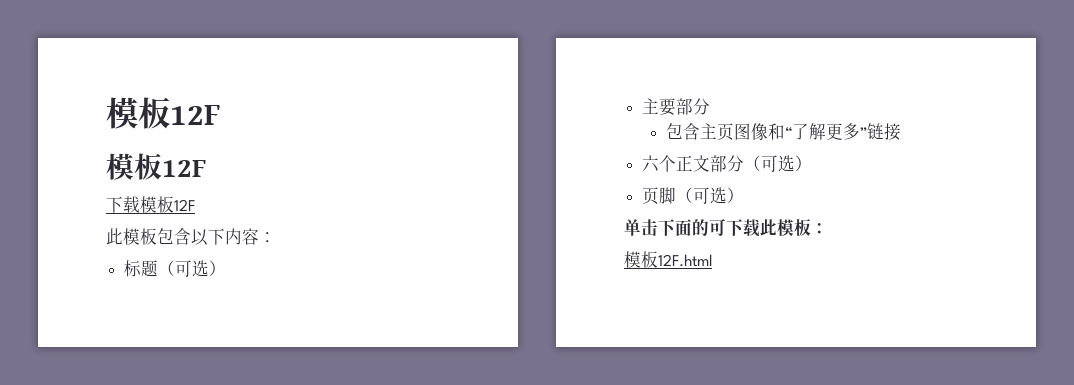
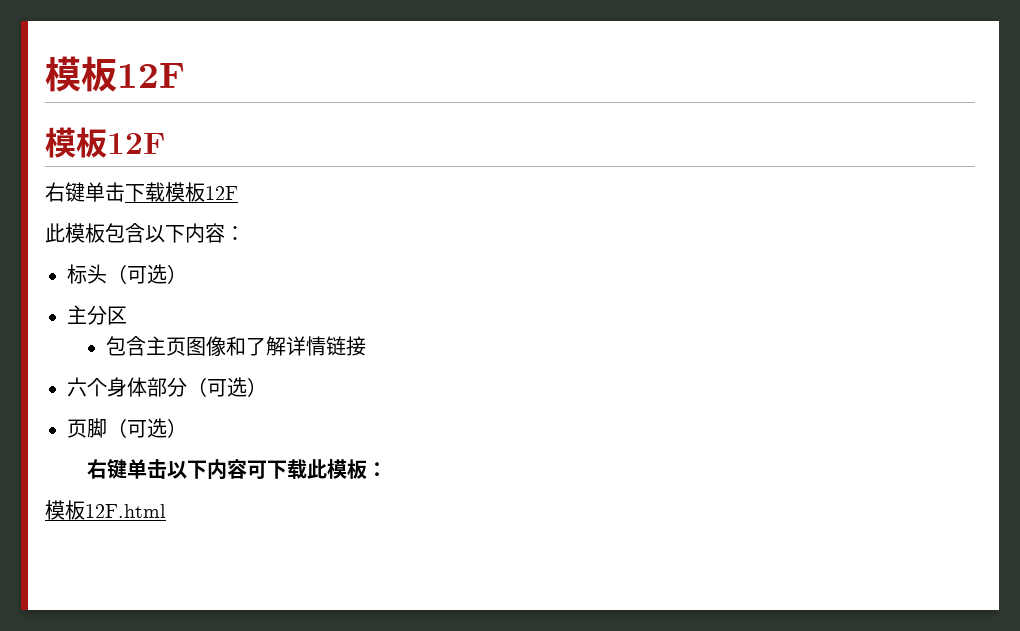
- 下载模板12F
+ 右键单击下载模板12F
- 标题（可选）
+ 标头（可选）
- 主要部分
+ 主分区
- 包含主页图像和“了解更多”链接
+ 包含主页图像和了解详情链接
- 六个正文部分（可选）
+ 六个身体部分（可选）
- 单击下面的可下载此模板：
+ 右键单击以下内容可下载此模板：

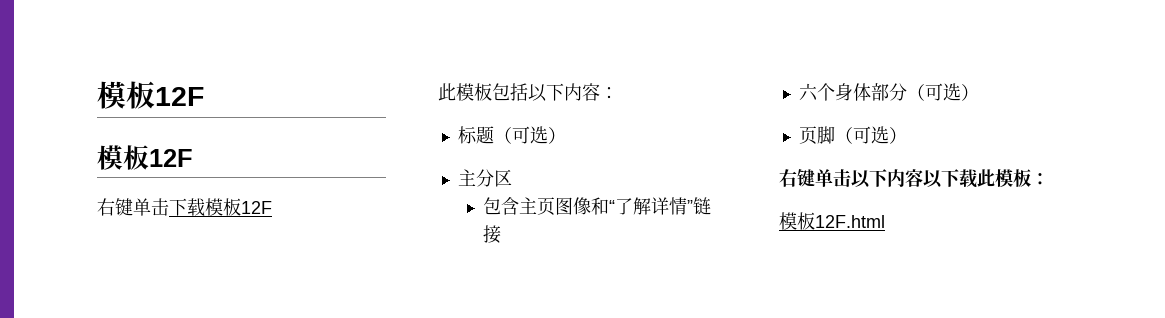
- 此模板包含以下内容：
+ 此模板包括以下内容：
- 标头（可选）
+ 标题（可选）
- 包含主页图像和了解详情链接
+ 包含主页图像和“了解详情”链接
- 右键单击以下内容可下载此模板：
+ 右键单击以下内容以下载此模板：

